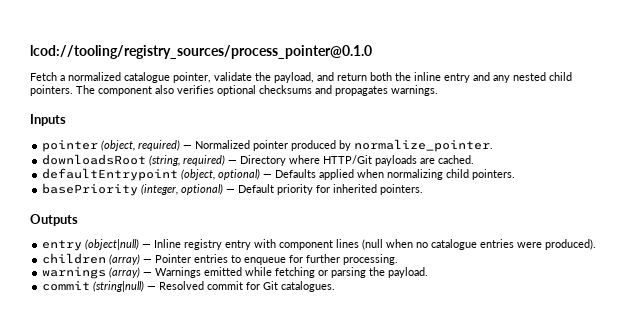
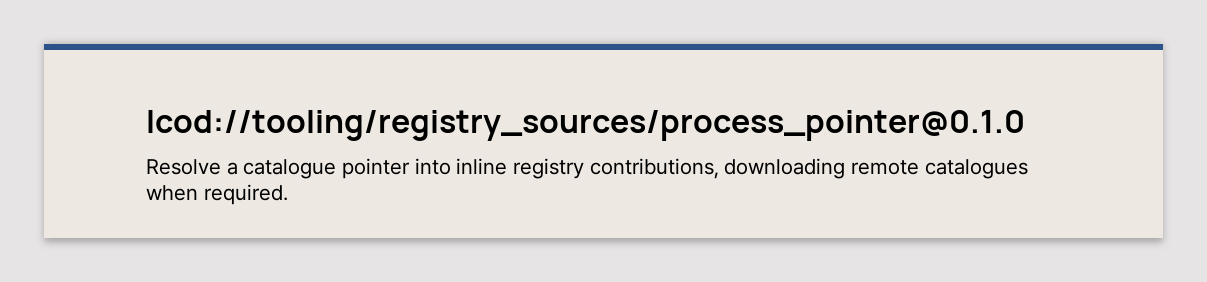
- Fetch a normalized catalogue pointer, validate the payload, and return both the inline entry and any nested child pointers. The component also verifies optional checksums and propagates warnings.
- Inputs
- pointer (object, required) — Normalized pointer produced by normalize_pointer.
- downloadsRoot (string, required) — Directory where HTTP/Git payloads are cached.
- defaultEntrypoint (object, optional) — Defaults applied when normalizing child pointers.
- basePriority (integer, optional) — Default priority for inherited pointers.
- Outputs
- entry (object|null) — Inline registry entry with component lines (null when no catalogue entries were produced).
- children (array) — Pointer entries to enqueue for further processing.
- warnings (array) — Warnings emitted while fetching or parsing the payload.
- commit (string|null) — Resolved commit for Git catalogues.
+ Resolve a catalogue pointer into inline registry contributions, downloading remote catalogues when required.

